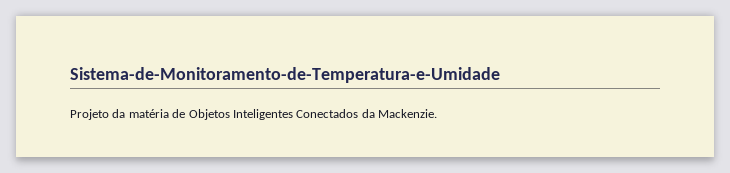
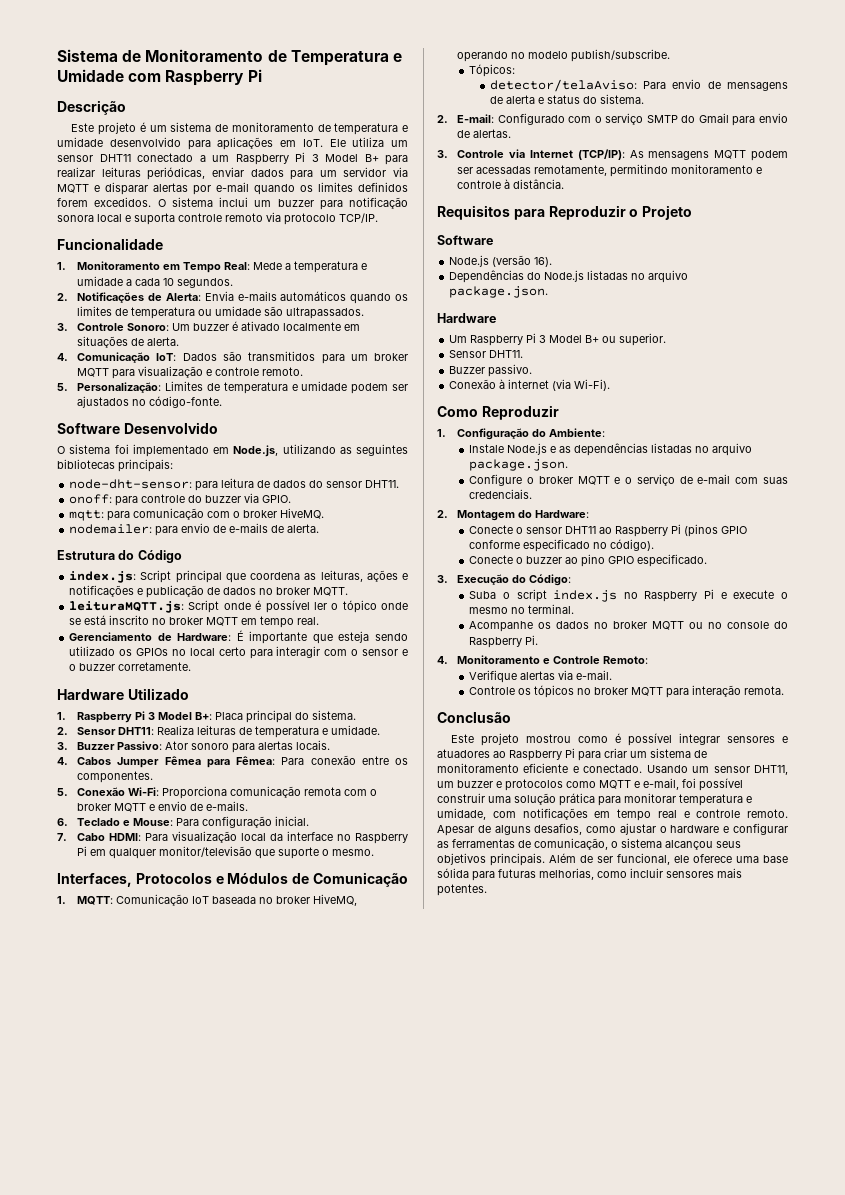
- Sistema-de-Monitoramento-de-Temperatura-e-Umidade
- Projeto da matéria de Objetos Inteligentes Conectados da Mackenzie.
+ Sistema de Monitoramento de Temperatura e Umidade com Raspberry Pi
+ Descrição
+ Este projeto é um sistema de monitoramento de temperatura e umidade desenvolvido para aplicações em IoT. Ele utiliza um sensor DHT11 conectado a um Raspberry Pi 3 Model B+ para realizar leituras periódicas, enviar dados para um servidor via MQTT e disparar alertas por e-mail quando os limites definidos forem excedidos. O sistema inclui um buzzer para notificação sonora local e suporta controle remoto via protocolo TCP/IP.
+ Funcionalidade
+ 1. Monitoramento em Tempo Real: Mede a temperatura e umidade a cada 10 segundos.
+ 2. Notificações de Alerta: Envia e-mails automáticos quando os limites de temperatura ou umidade são ultrapassados.
+ 3. Controle Sonoro: Um buzzer é ativado localmente em situações de alerta.
+ 4. Comunicação IoT: Dados são transmitidos para um broker MQTT para visualização e controle remoto.
+ 5. Personalização: Limites de temperatura e umidade podem ser ajustados no código-fonte.
+ Software Desenvolvido
+ O sistema foi implementado em Node.js, utilizando as seguintes bibliotecas principais:
+ node-dht-sensor: para leitura de dados do sensor DHT11.
+ onoff: para controle do buzzer via GPIO.
+ mqtt: para comunicação com o broker HiveMQ.
+ nodemailer: para envio de e-mails de alerta.
+ Estrutura do Código
+ index.js: Script principal que coordena as leituras, ações e notificações e publicação de dados no broker MQTT.
+ leituraMQTT.js: Script onde é possível ler o tópico onde se está inscrito no broker MQTT em tempo real.
+ Gerenciamento de Hardware: É importante que esteja sendo utilizado os GPIOs no local certo para interagir com o sensor e o buzzer corretamente.
+ Hardware Utilizado
+ 1. Raspberry Pi 3 Model B+: Placa principal do sistema.
+ 2. Sensor DHT11: Realiza leituras de temperatura e umidade.
+ 3. Buzzer Passivo: Ator sonoro para alertas locais.
+ 4. Cabos Jumper Fêmea para Fêmea: Para conexão entre os componentes.
+ 5. Conexão Wi-Fi: Proporciona comunicação remota com o broker MQTT e envio de e-mails.
+ 6. Teclado e Mouse: Para configuração inicial.
+ 7. Cabo HDMI: Para visualização local da interface no Raspberry Pi em qualquer monitor/televisão que suporte o mesmo.
+ Interfaces, Protocolos e Módulos de Comunicação
+ 1. MQTT: Comunicação IoT baseada no broker HiveMQ, operando no modelo publish/subscribe.
+ Tópicos:
+ detector/telaAviso: Para envio de mensagens de alerta e status do sistema.
+ 2. E-mail: Configurado com o serviço SMTP do Gmail para envio de alertas.
+ 3. Controle via Internet (TCP/IP): As mensagens MQTT podem ser acessadas remotamente, permitindo monitoramento e controle à distância.
+ Requisitos para Reproduzir o Projeto
+ Software
+ Node.js (versão 16).
+ Dependências do Node.js listadas no arquivo package.json.
+ Hardware
+ Um Raspberry Pi 3 Model B+ ou superior.
+ Sensor DHT11.
+ Buzzer passivo.
+ Conexão à internet (via Wi-Fi).
+ Como Reproduzir
+ 1. Configuração do Ambiente:
+ Instale Node.js e as dependências listadas no arquivo package.json.
+ Configure o broker MQTT e o serviço de e-mail com suas credenciais.
+ 2. Montagem do Hardware:
+ Conecte o sensor DHT11 ao Raspberry Pi (pinos GPIO conforme especificado no código).
+ Conecte o buzzer ao pino GPIO especificado.
+ 3. Execução do Código:
+ Suba o script index.js no Raspberry Pi e execute o mesmo no terminal.
+ Acompanhe os dados no broker MQTT ou no console do Raspberry Pi.
+ 4. Monitoramento e Controle Remoto:
+ Verifique alertas via e-mail.
+ Controle os tópicos no broker MQTT para interação remota.
+ Conclusão
+ Este projeto mostrou como é possível integrar sensores e atuadores ao Raspberry Pi para criar um sistema de monitoramento eficiente e conectado. Usando um sensor DHT11, um buzzer e protocolos como MQTT e e-mail, foi possível construir uma solução prática para monitorar temperatura e umidade, com notificações em tempo real e controle remoto. Apesar de alguns desafios, como ajustar o hardware e configurar as ferramentas de comunicação, o sistema alcançou seus objetivos principais. Além de ser funcional, ele oferece uma base sólida para futuras melhorias, como incluir sensores mais potentes.

